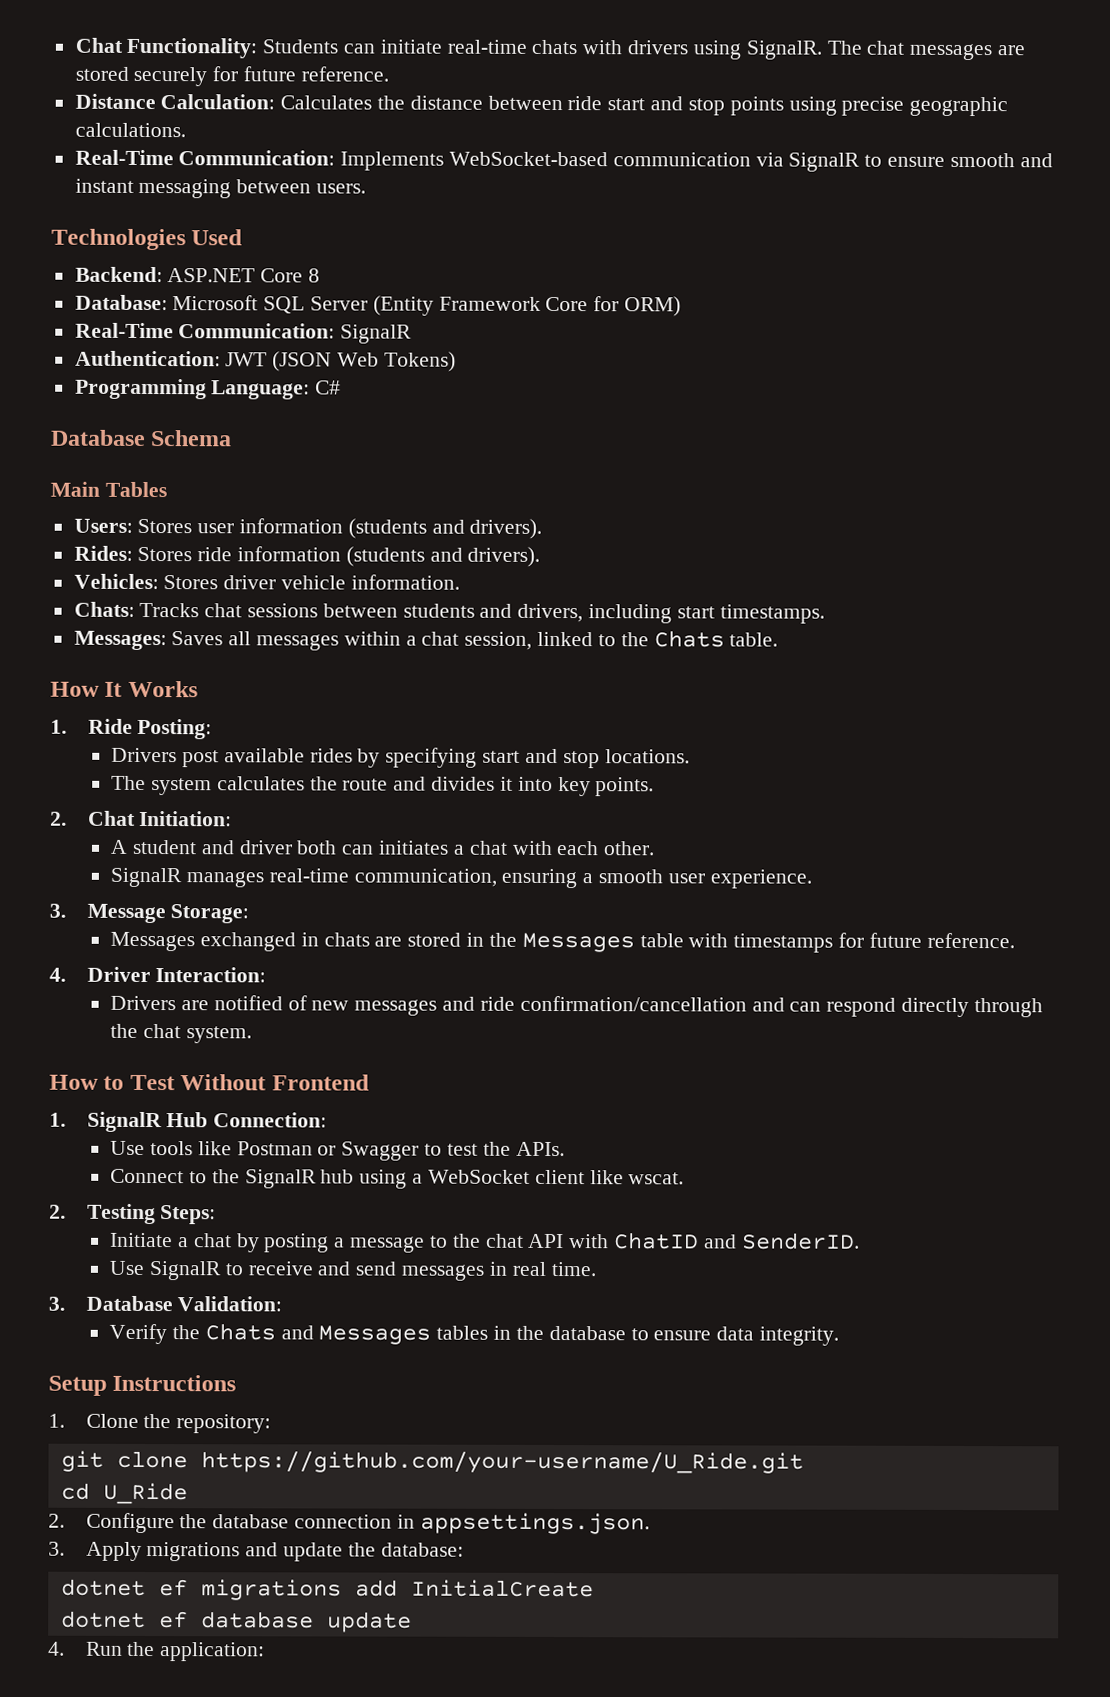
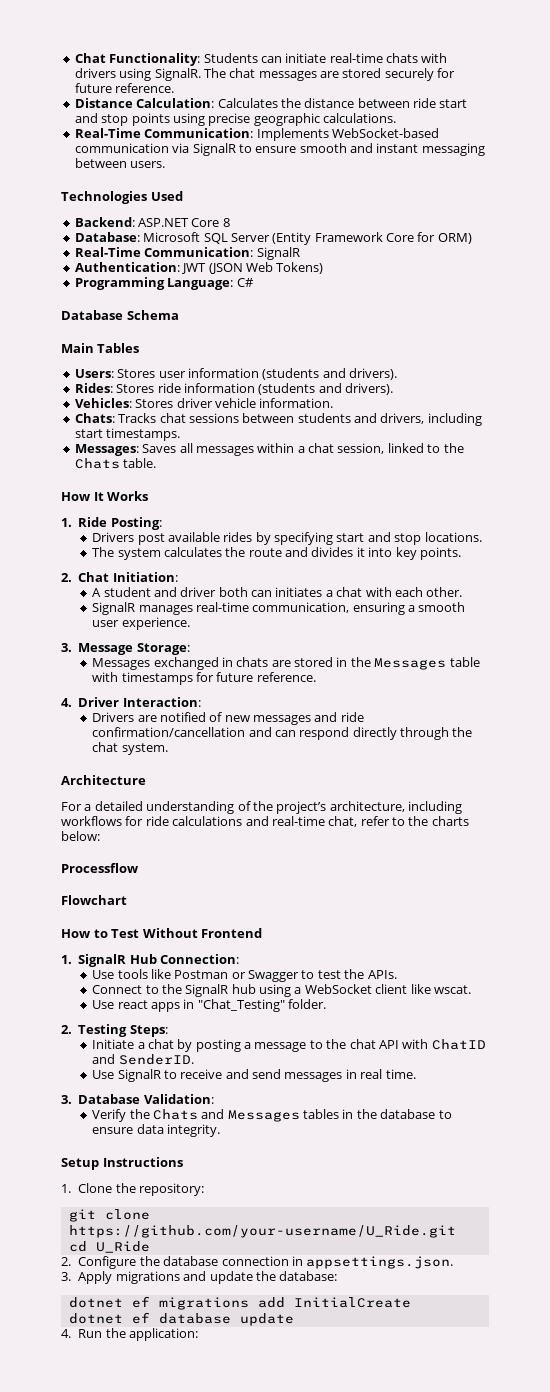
+ Architecture
+ For a detailed understanding of the project’s architecture, including workflows for ride calculations and real-time chat, refer to the charts below:
+ Processflow
+ Flowchart
+ Use react apps in "Chat_Testing" folder.

